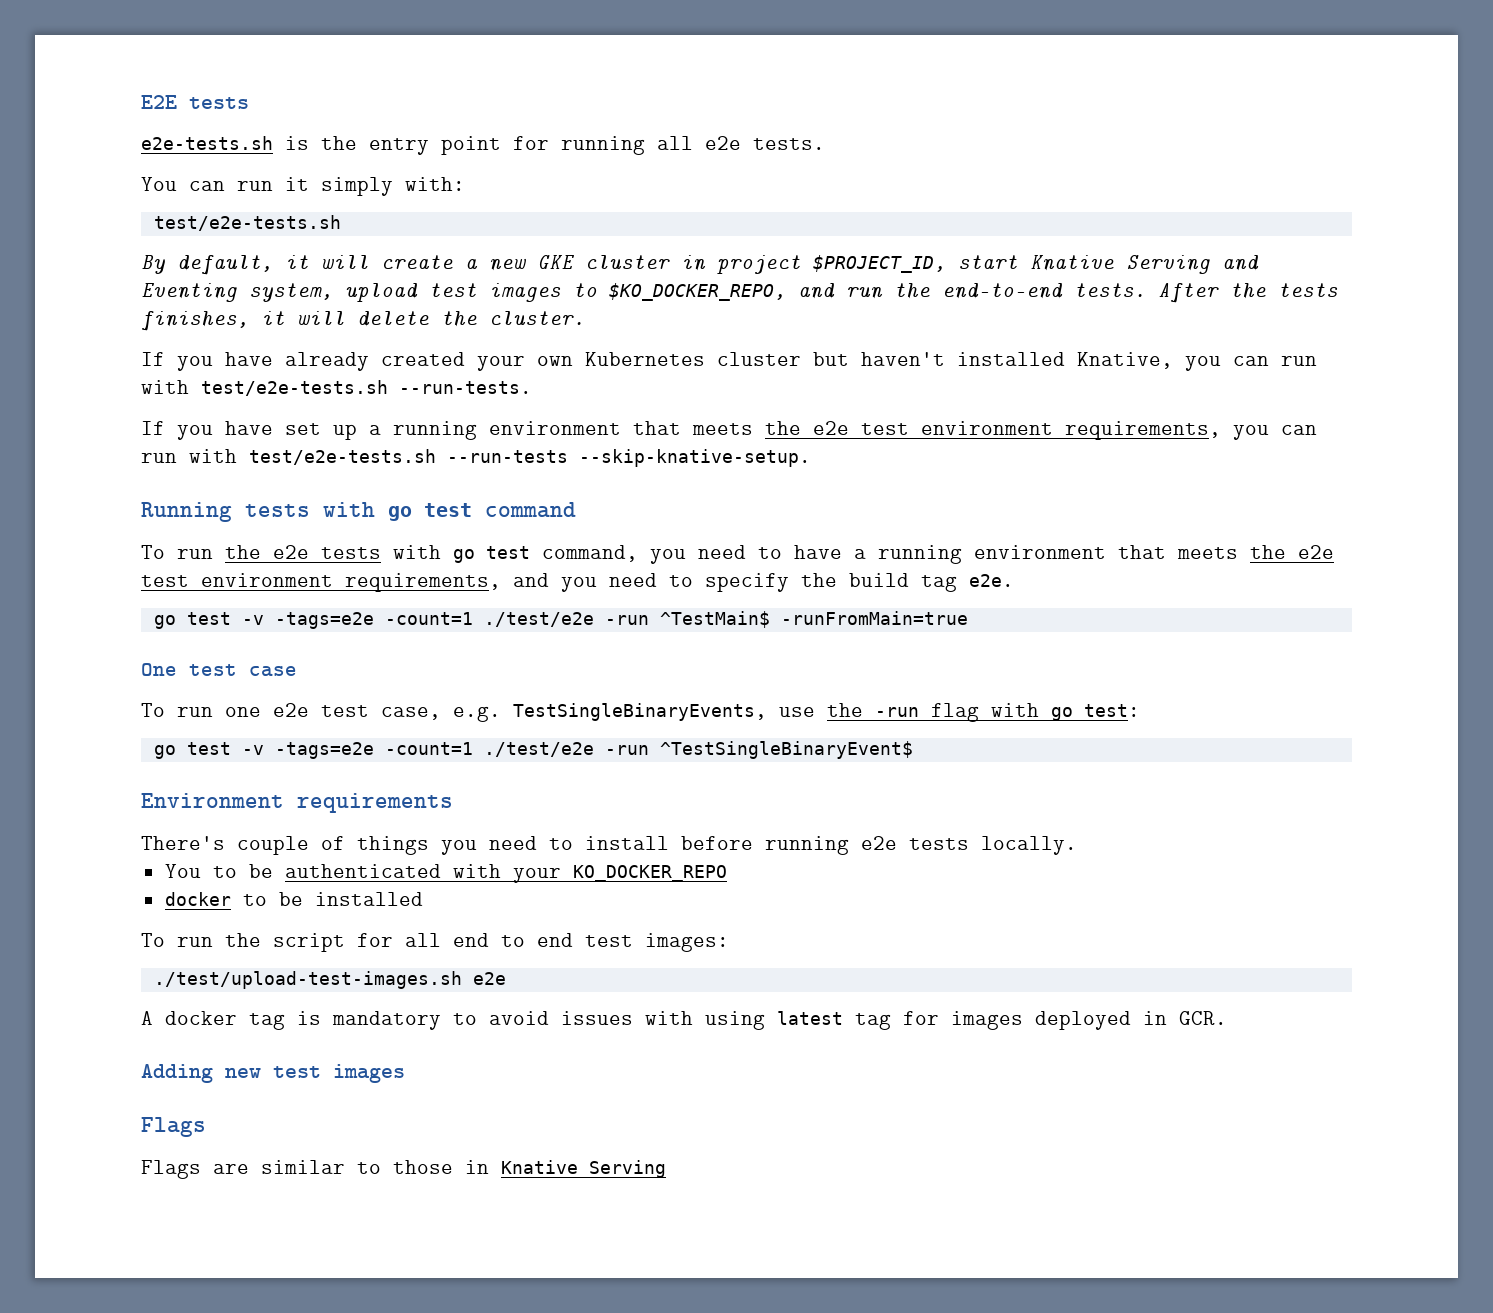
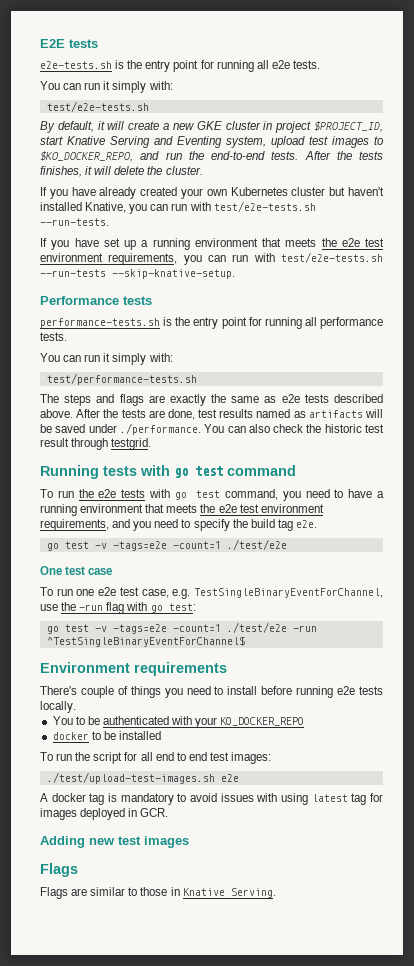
+ Performance tests
+ performance-tests.sh is the entry point for running all performance tests.
+ You can run it simply with:
+ test/performance-tests.sh
+ The steps and flags are exactly the same as e2e tests described above. After the tests are done, test results named as artifacts will be saved under ./performance. You can also check the historic test result through testgrid.
  To run the e2e tests with go test command, you need to have a running environment that meets the e2e test environment requirements, and you need to specify the build tag e2e.
- go test -v -tags=e2e -count=1 ./test/e2e -run ^TestMain$ -runFromMain=true
+ go test -v -tags=e2e -count=1 ./test/e2e
- To run one e2e test case, e.g. TestSingleBinaryEvents, use the -run flag with go test:
+ To run one e2e test case, e.g. TestSingleBinaryEventForChannel, use the -run flag with go test:
- go test -v -tags=e2e -count=1 ./test/e2e -run ^TestSingleBinaryEvent$
+ go test -v -tags=e2e -count=1 ./test/e2e -run ^TestSingleBinaryEventForChannel$
- Flags are similar to those in Knative Serving
+ Flags are similar to those in Knative Serving.

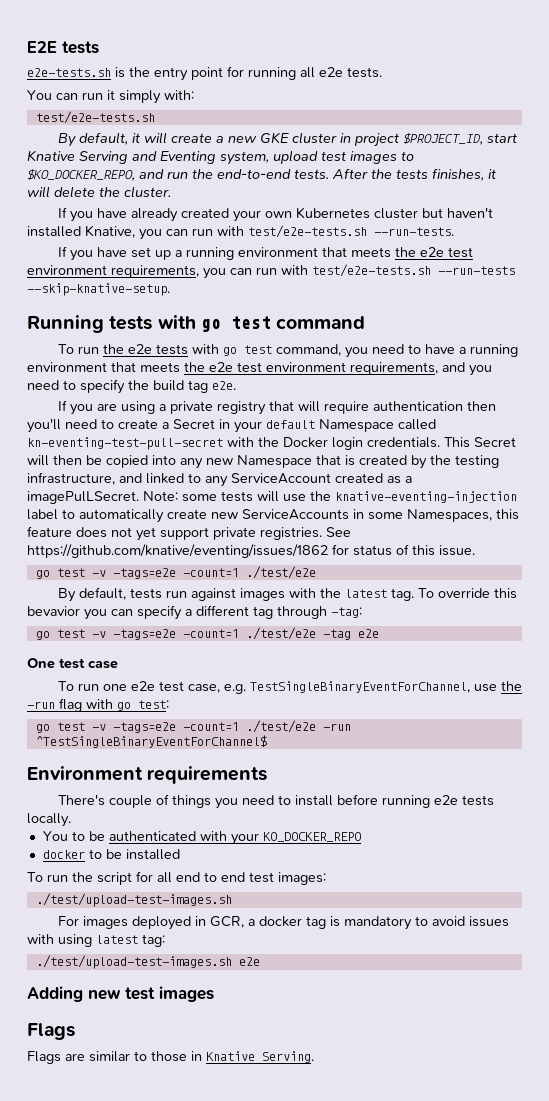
- Performance tests
- performance-tests.sh is the entry point for running all performance tests.
- You can run it simply with:
- test/performance-tests.sh
- The steps and flags are exactly the same as e2e tests described above. After the tests are done, test results named as artifacts will be saved under ./performance. You can also check the historic test result through testgrid.
  To run the e2e tests with go test command, you need to have a running environment that meets the e2e test environment requirements, and you need to specify the build tag e2e.
+ If you are using a private registry that will require authentication then you'll need to create a Secret in your default Namespace called kn-eventing-test-pull-secret with the Docker login credentials. This Secret will then be copied into any new Namespace that is created by the testing infrastructure, and linked to any ServiceAccount created as a imagePulLSecret. Note: some tests will use the knative-eventing-injection label to automatically create new ServiceAccounts in some Namespaces, this feature does not yet support private registries. See https://github.com/knative/eventing/issues/1862 for status of this issue.
  go test -v -tags=e2e -count=1 ./test/e2e
+ By default, tests run against images with the latest tag. To override this bevavior you can specify a different tag through -tag:
+ go test -v -tags=e2e -count=1 ./test/e2e -tag e2e
  To run the script for all end to end test images:
+ ./test/upload-test-images.sh
+ For images deployed in GCR, a docker tag is mandatory to avoid issues with using latest tag:
  ./test/upload-test-images.sh e2e
- A docker tag is mandatory to avoid issues with using latest tag for images deployed in GCR.

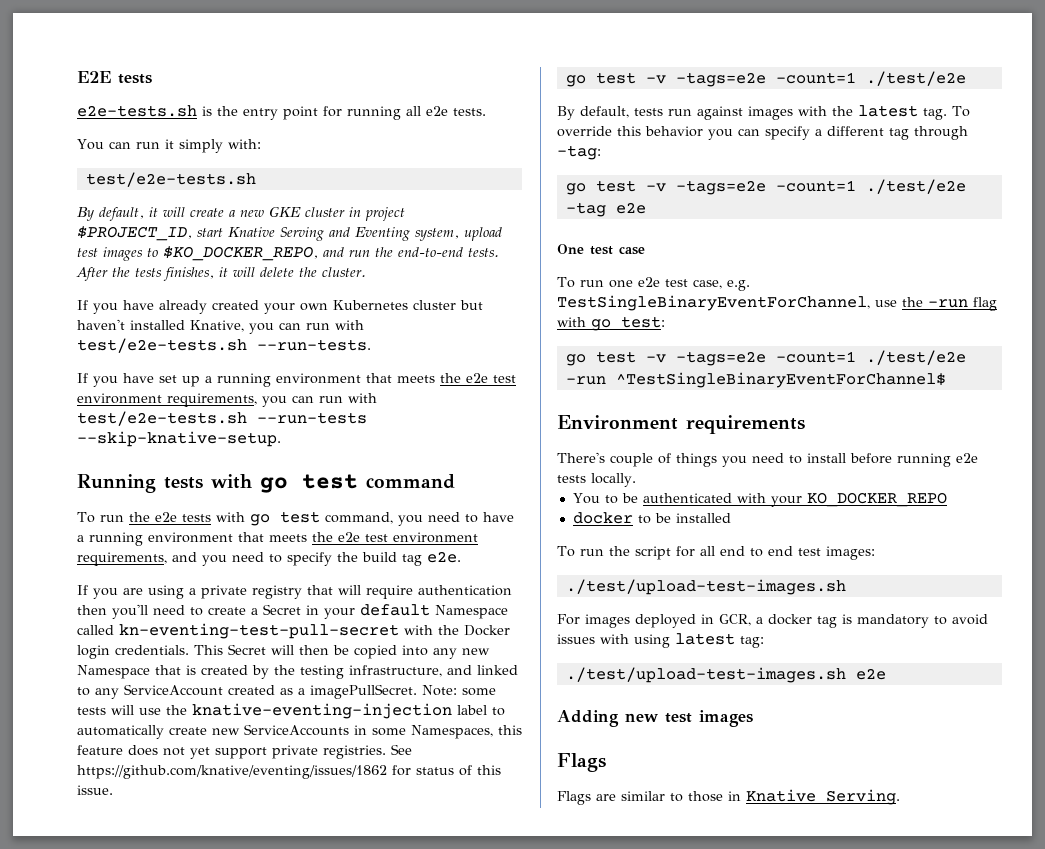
- This Secret will then be copied into any new Namespace that is created by the testing infrastructure, and linked to any ServiceAccount created as a imagePulLSecret.
+ This Secret will then be copied into any new Namespace that is created by the testing infrastructure, and linked to any ServiceAccount created as a imagePullSecret.
- To override this bevavior you can specify a different tag through -tag:
+ To override this behavior you can specify a different tag through -tag:

